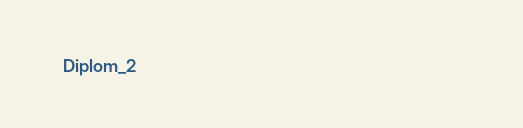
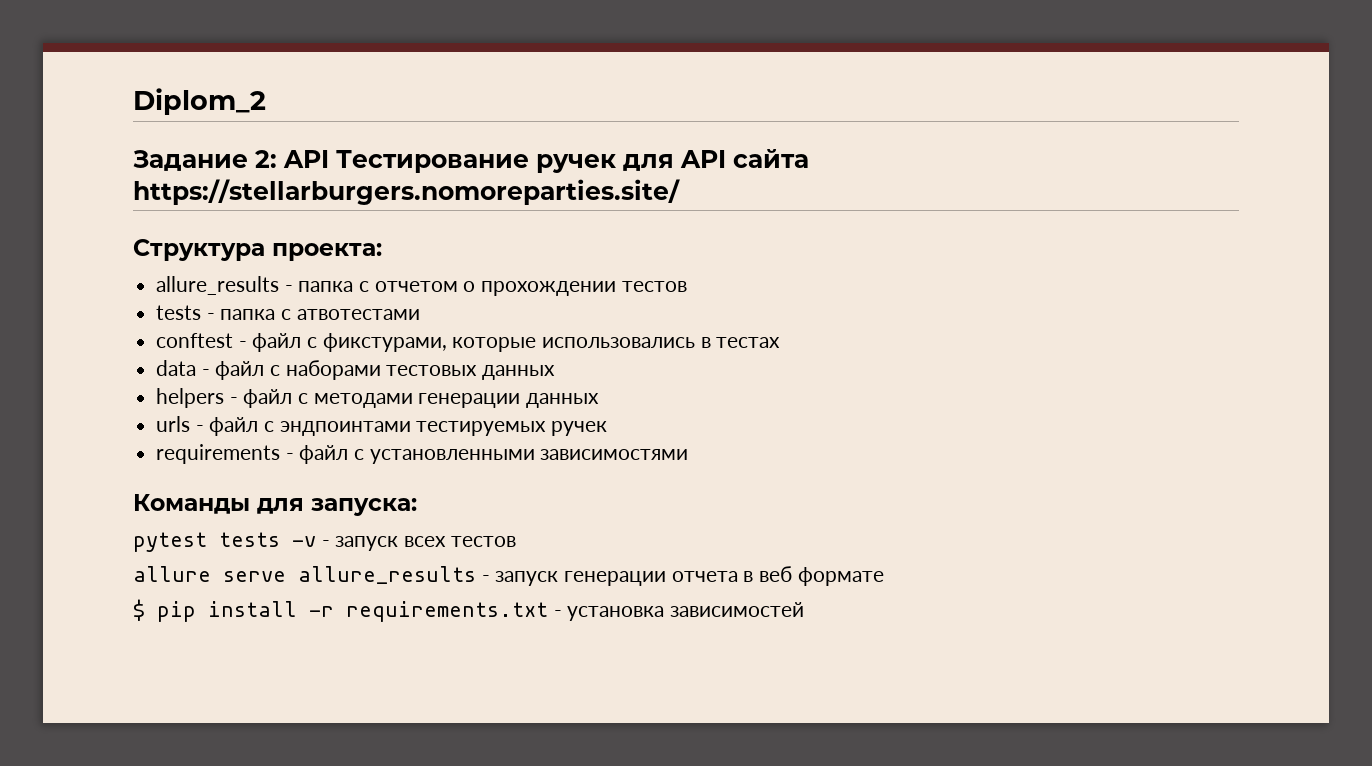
+ Задание 2: API Тестирование ручек для API сайта https://stellarburgers.nomoreparties.site/
+ Структура проекта:
+ allure_results - папка с отчетом о прохождении тестов
+ tests - папка с атвотестами
+ conftest - файл с фикстурами, которые использовались в тестах
+ data - файл с наборами тестовых данных
+ helpers - файл с методами генерации данных
+ urls - файл с эндпоинтами тестируемых ручек
+ requirements - файл с установленными зависимостями
+ Команды для запуска:
+ pytest tests -v - запуск всех тестов
+ allure serve allure_results - запуск генерации отчета в веб формате
+ $ pip install -r requirements.txt - установка зависимостей

